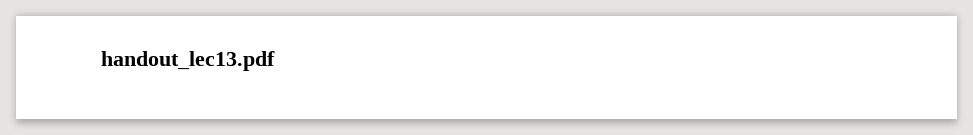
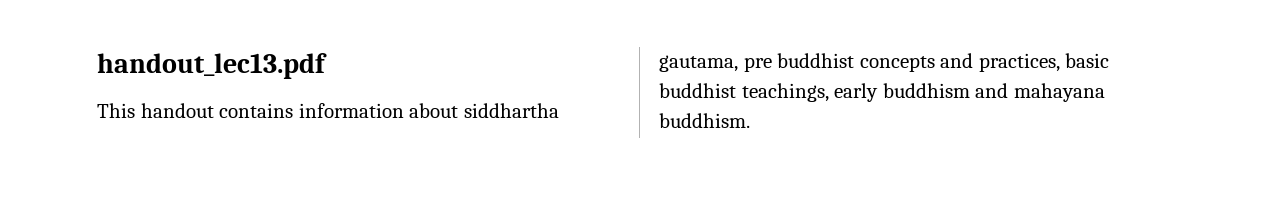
+ This handout contains information about siddhartha gautama, pre buddhist concepts and practices, basic buddhist teachings, early buddhism and mahayana buddhism.

